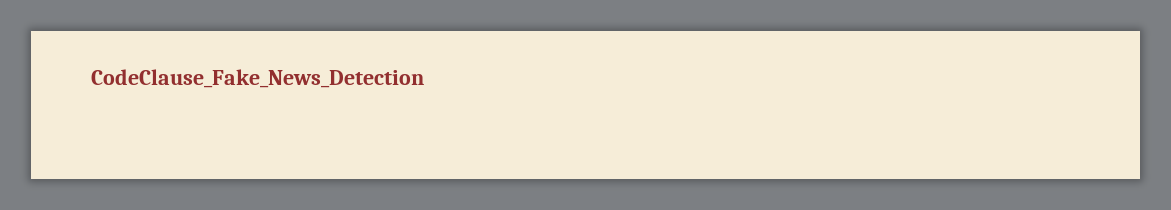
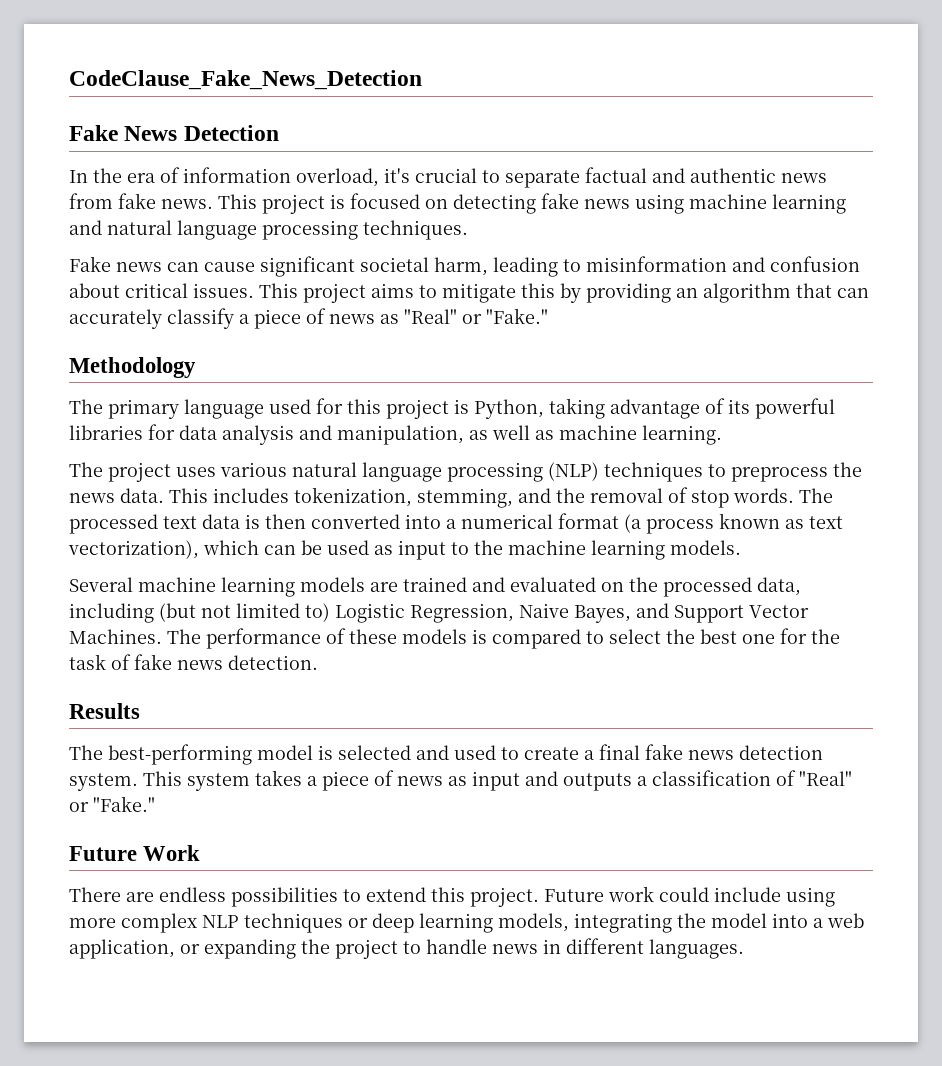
+ Fake News Detection
+ In the era of information overload, it's crucial to separate factual and authentic news from fake news. This project is focused on detecting fake news using machine learning and natural language processing techniques.
+ Fake news can cause significant societal harm, leading to misinformation and confusion about critical issues. This project aims to mitigate this by providing an algorithm that can accurately classify a piece of news as "Real" or "Fake."
+ Methodology
+ The primary language used for this project is Python, taking advantage of its powerful libraries for data analysis and manipulation, as well as machine learning.
+ The project uses various natural language processing (NLP) techniques to preprocess the news data. This includes tokenization, stemming, and the removal of stop words. The processed text data is then converted into a numerical format (a process known as text vectorization), which can be used as input to the machine learning models.
+ Several machine learning models are trained and evaluated on the processed data, including (but not limited to) Logistic Regression, Naive Bayes, and Support Vector Machines. The performance of these models is compared to select the best one for the task of fake news detection.
+ Results
+ The best-performing model is selected and used to create a final fake news detection system. This system takes a piece of news as input and outputs a classification of "Real" or "Fake."
+ Future Work
+ There are endless possibilities to extend this project. Future work could include using more complex NLP techniques or deep learning models, integrating the model into a web application, or expanding the project to handle news in different languages.

